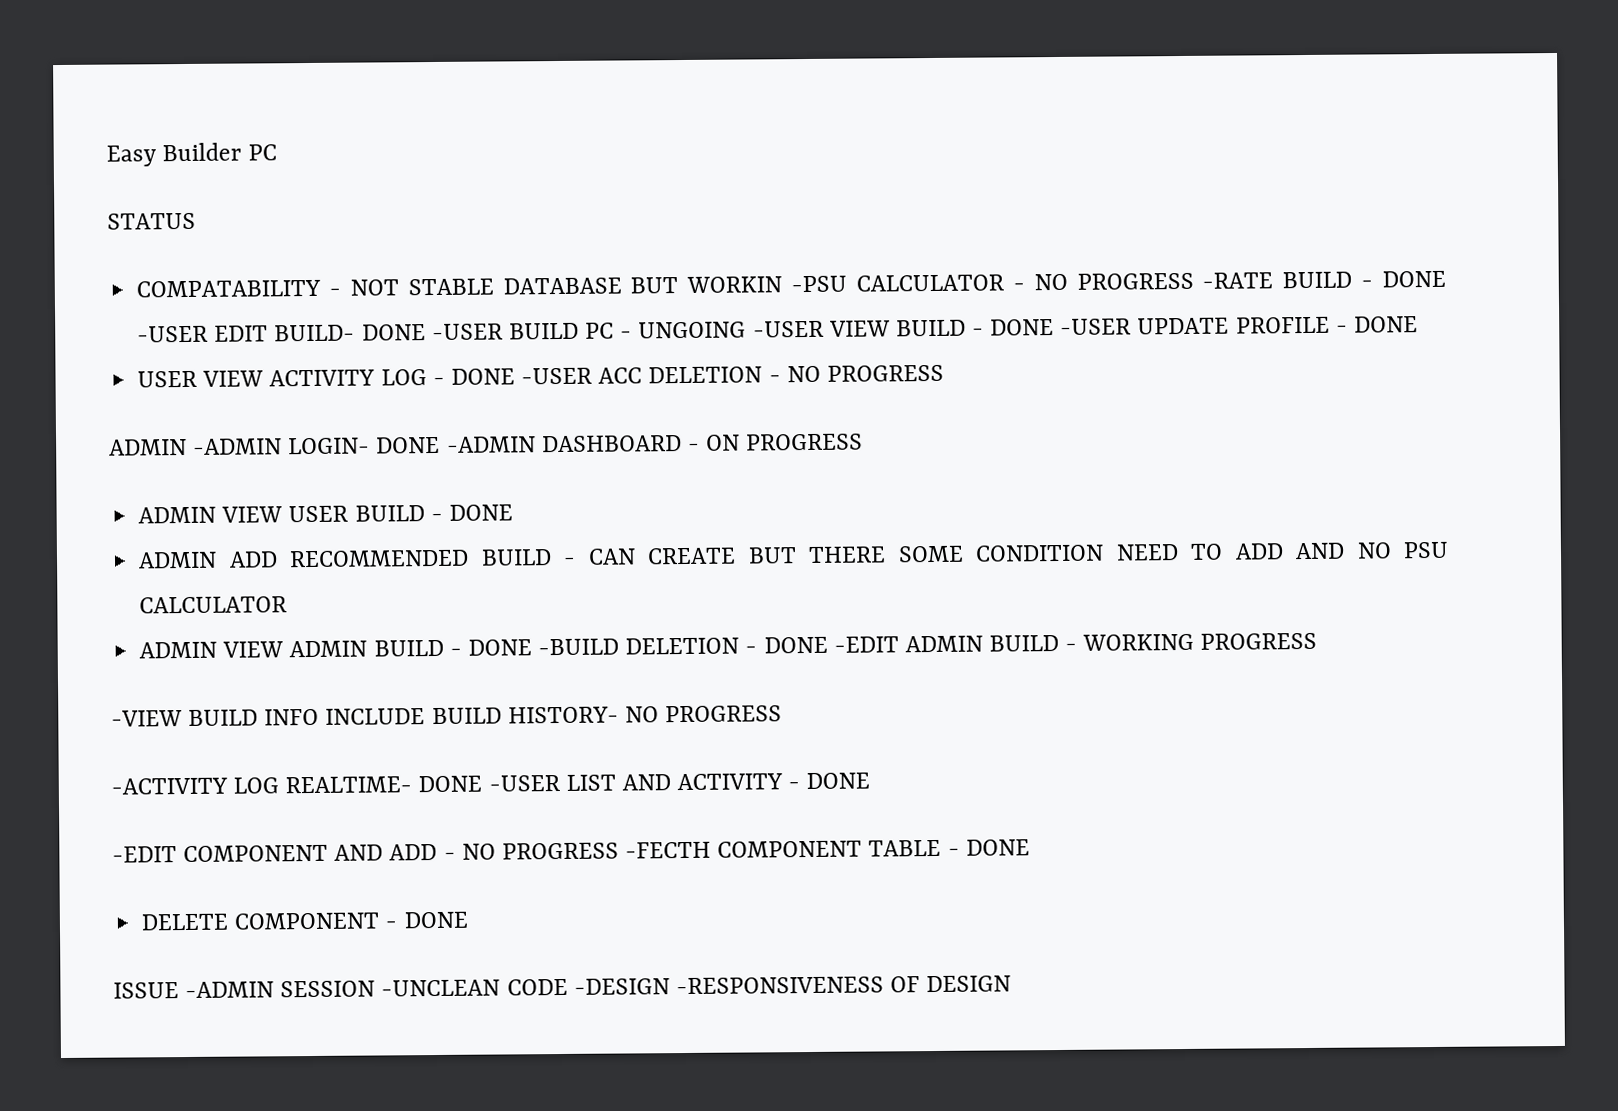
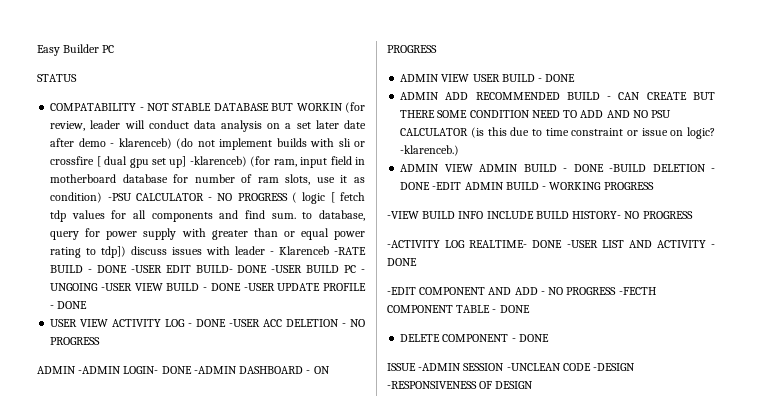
- COMPATABILITY - NOT STABLE DATABASE BUT WORKIN -PSU CALCULATOR - NO PROGRESS -RATE BUILD - DONE -USER EDIT BUILD- DONE -USER BUILD PC - UNGOING -USER VIEW BUILD - DONE -USER UPDATE PROFILE - DONE
+ COMPATABILITY - NOT STABLE DATABASE BUT WORKIN (for review, leader will conduct data analysis on a set later date after demo - klarenceb) (do not implement builds with sli or crossfire [ dual gpu set up] -klarenceb) (for ram, input field in motherboard database for number of ram slots, use it as condition) -PSU CALCULATOR - NO PROGRESS ( logic [ fetch tdp values for all components and find sum. to database, query for power supply with greater than or equal power rating to tdp]) discuss issues with leader - Klarenceb -RATE BUILD - DONE -USER EDIT BUILD- DONE -USER BUILD PC - UNGOING -USER VIEW BUILD - DONE -USER UPDATE PROFILE - DONE
- ADMIN ADD RECOMMENDED BUILD - CAN CREATE BUT THERE SOME CONDITION NEED TO ADD AND NO PSU CALCULATOR
+ ADMIN ADD RECOMMENDED BUILD - CAN CREATE BUT THERE SOME CONDITION NEED TO ADD AND NO PSU CALCULATOR (is this due to time constraint or issue on logic? -klarenceb.)

